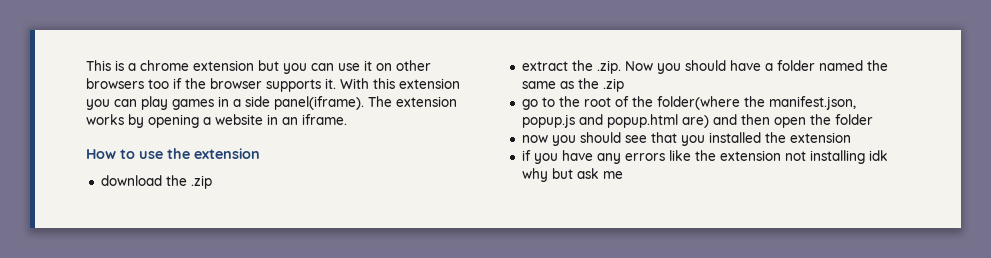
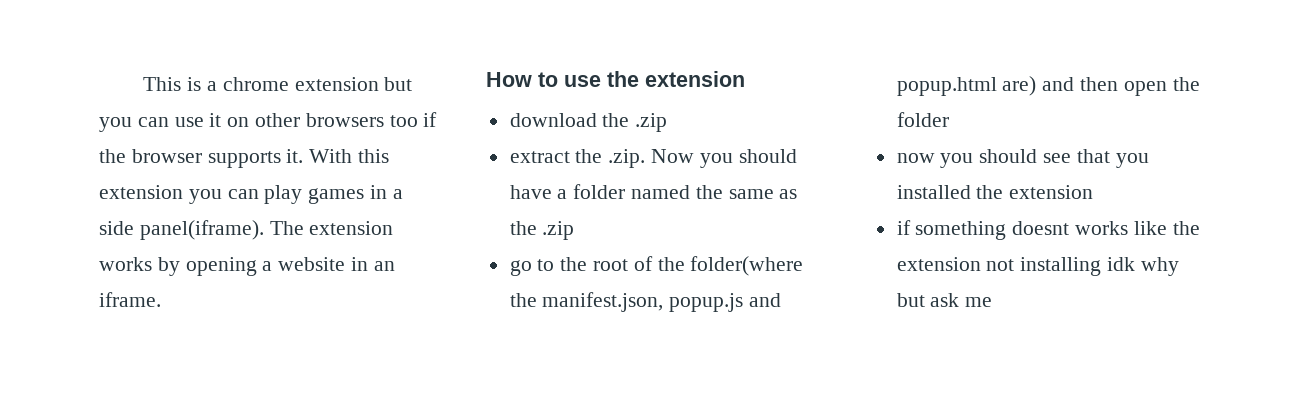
- if you have any errors like the extension not installing idk why but ask me
+ if something doesnt works like the extension not installing idk why but ask me

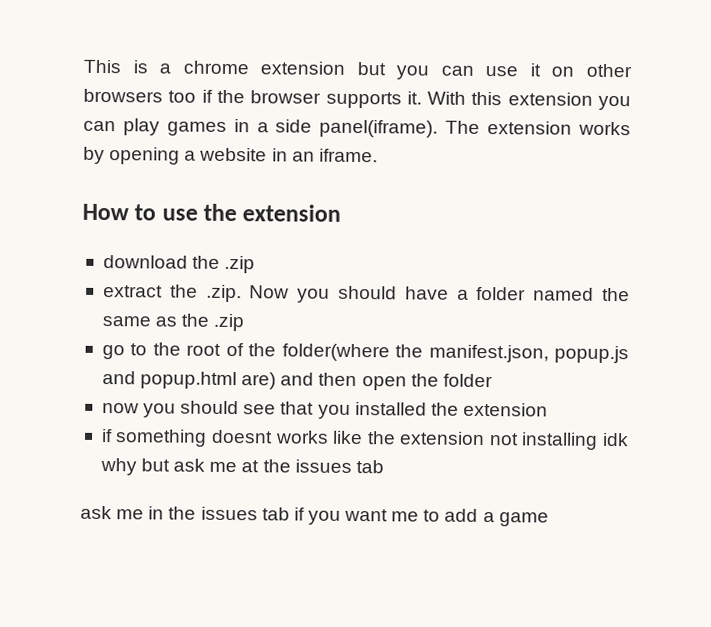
- if something doesnt works like the extension not installing idk why but ask me
+ if something doesnt works like the extension not installing idk why but ask me at the issues tab
+ ask me in the issues tab if you want me to add a game

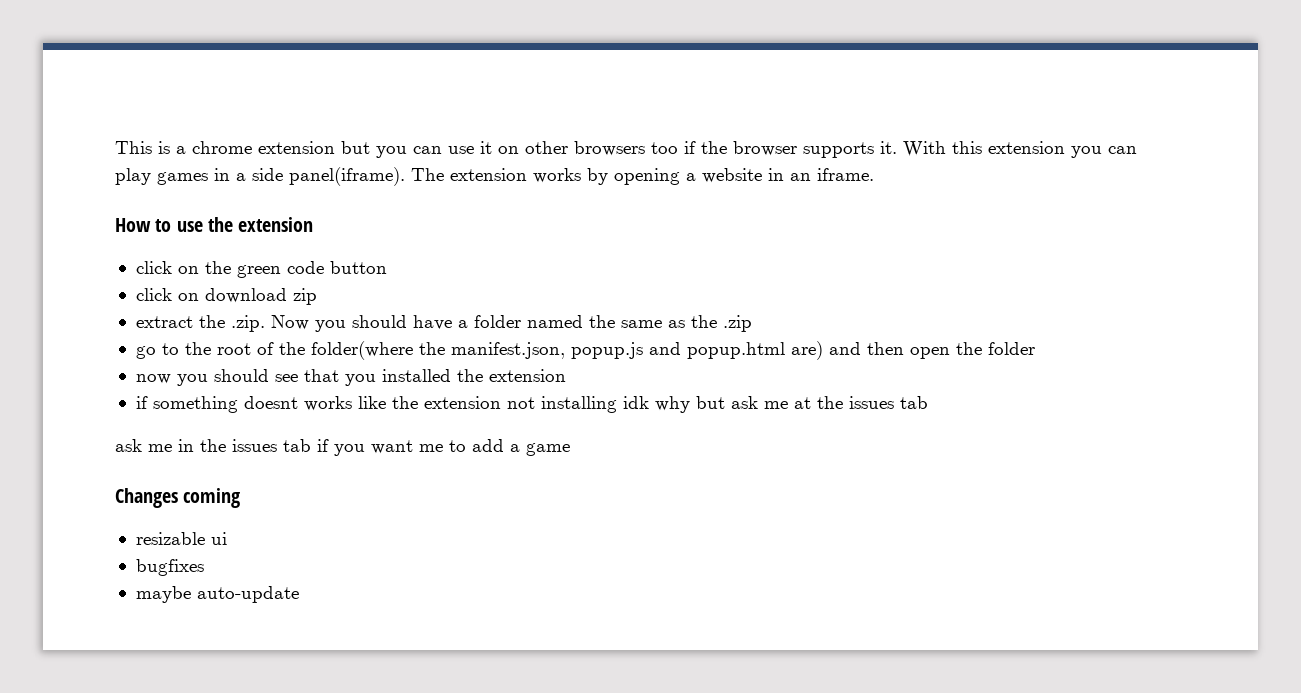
- download the .zip
+ click on the green code button
+ click on download zip
+ Changes coming
+ resizable ui
+ bugfixes
+ maybe auto-update

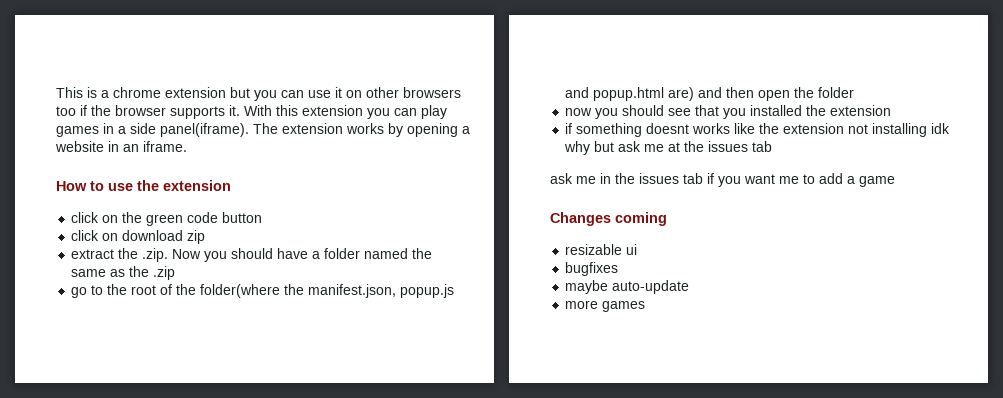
+ more games

